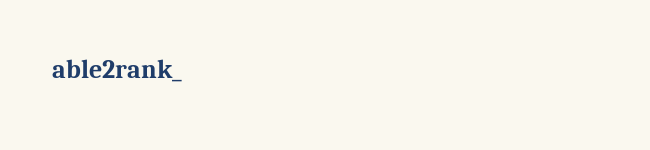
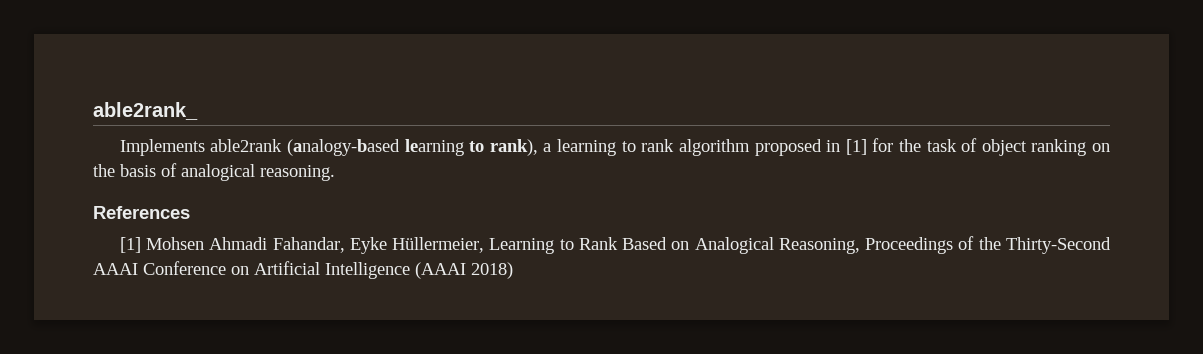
+ Implements able2rank (analogy-based learning to rank), a learning to rank algorithm proposed in [1] for the task of object ranking on the basis of analogical reasoning.
+ References
+ [1] Mohsen Ahmadi Fahandar, Eyke Hüllermeier, Learning to Rank Based on Analogical Reasoning, Proceedings of the Thirty-Second AAAI Conference on Artificial Intelligence (AAAI 2018)

